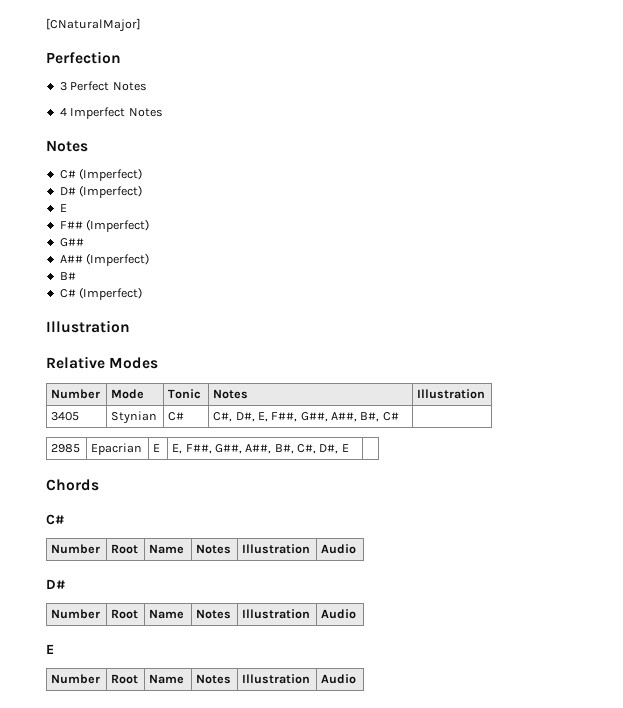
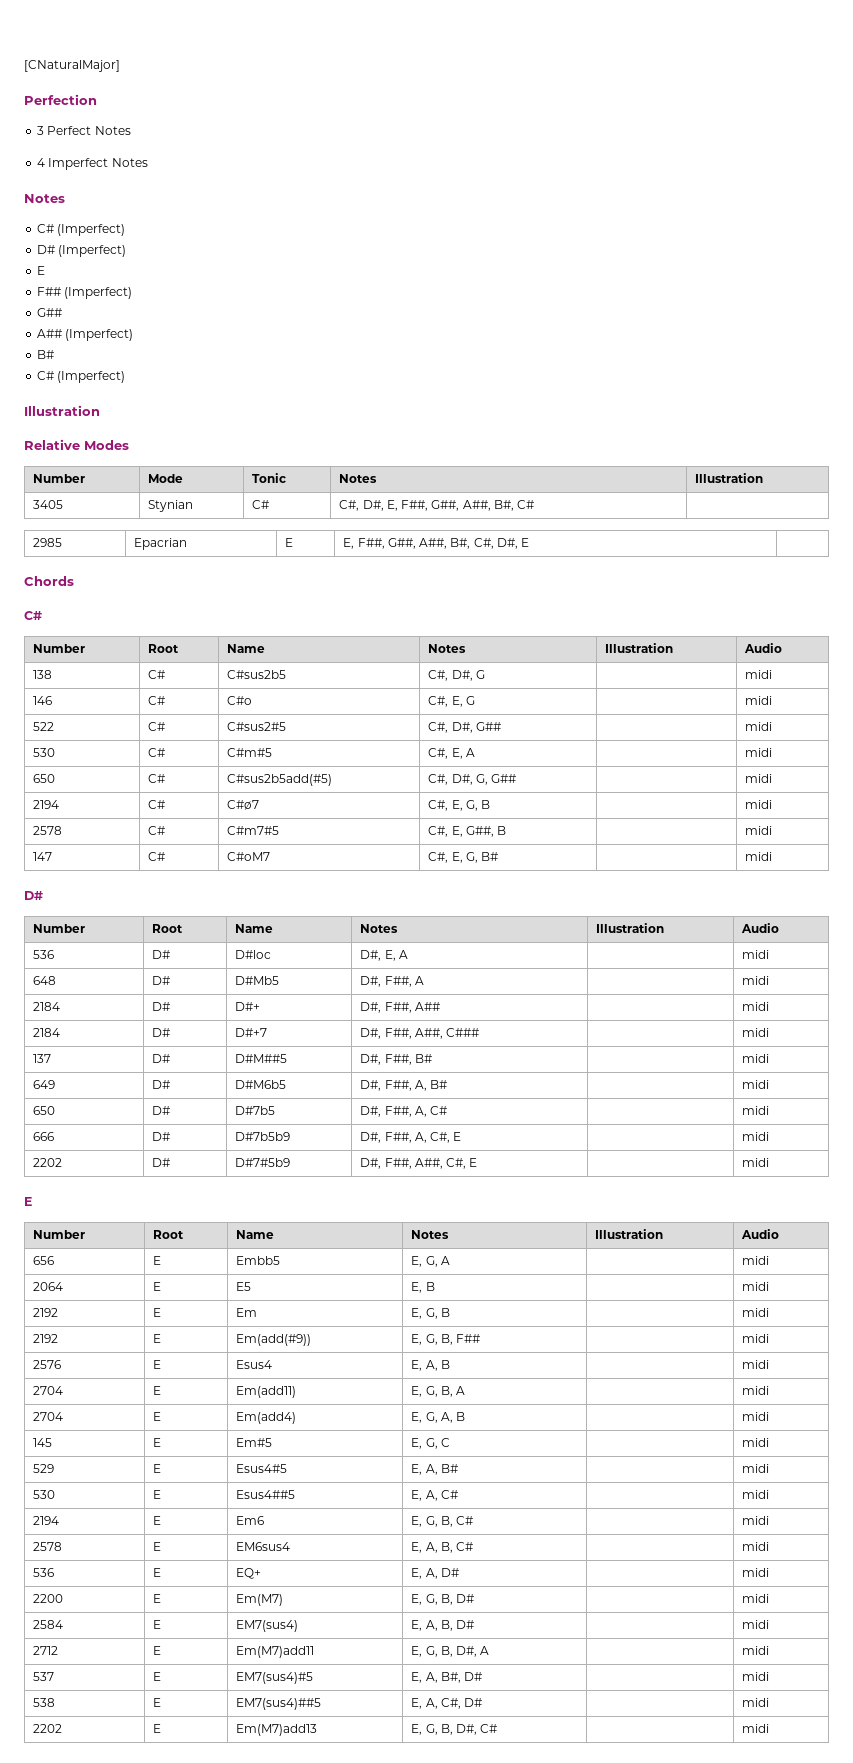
+ 138 | C# | C#sus2b5 | C#, D#, G | | midi
+ 146 | C# | C#o | C#, E, G | | midi
+ 522 | C# | C#sus2#5 | C#, D#, G## | | midi
+ 530 | C# | C#m#5 | C#, E, A | | midi
+ 650 | C# | C#sus2b5add(#5) | C#, D#, G, G## | | midi
+ 2194 | C# | C#ø7 | C#, E, G, B | | midi
+ 2578 | C# | C#m7#5 | C#, E, G##, B | | midi
+ 147 | C# | C#oM7 | C#, E, G, B# | | midi
+ 536 | D# | D#loc | D#, E, A | | midi
+ 648 | D# | D#Mb5 | D#, F##, A | | midi
+ 2184 | D# | D#+ | D#, F##, A## | | midi
+ 2184 | D# | D#+7 | D#, F##, A##, C### | | midi
+ 137 | D# | D#M##5 | D#, F##, B# | | midi
+ 649 | D# | D#M6b5 | D#, F##, A, B# | | midi
+ 650 | D# | D#7b5 | D#, F##, A, C# | | midi
+ 666 | D# | D#7b5b9 | D#, F##, A, C#, E | | midi
+ 2202 | D# | D#7#5b9 | D#, F##, A##, C#, E | | midi
+ 656 | E | Embb5 | E, G, A | | midi
+ 2064 | E | E5 | E, B | | midi
+ 2192 | E | Em | E, G, B | | midi
+ 2192 | E | Em(add(#9)) | E, G, B, F## | | midi
+ 2576 | E | Esus4 | E, A, B | | midi
+ 2704 | E | Em(add11) | E, G, B, A | | midi
+ 2704 | E | Em(add4) | E, G, A, B | | midi
+ 145 | E | Em#5 | E, G, C | | midi
+ 529 | E | Esus4#5 | E, A, B# | | midi
+ 530 | E | Esus4##5 | E, A, C# | | midi
+ 2194 | E | Em6 | E, G, B, C# | | midi
+ 2578 | E | EM6sus4 | E, A, B, C# | | midi
+ 536 | E | EQ+ | E, A, D# | | midi
+ 2200 | E | Em(M7) | E, G, B, D# | | midi
+ 2584 | E | EM7(sus4) | E, A, B, D# | | midi
+ 2712 | E | Em(M7)add11 | E, G, B, D#, A | | midi
+ 537 | E | EM7(sus4)#5 | E, A, B#, D# | | midi
+ 538 | E | EM7(sus4)##5 | E, A, C#, D# | | midi
+ 2202 | E | Em(M7)add13 | E, G, B, D#, C# | | midi

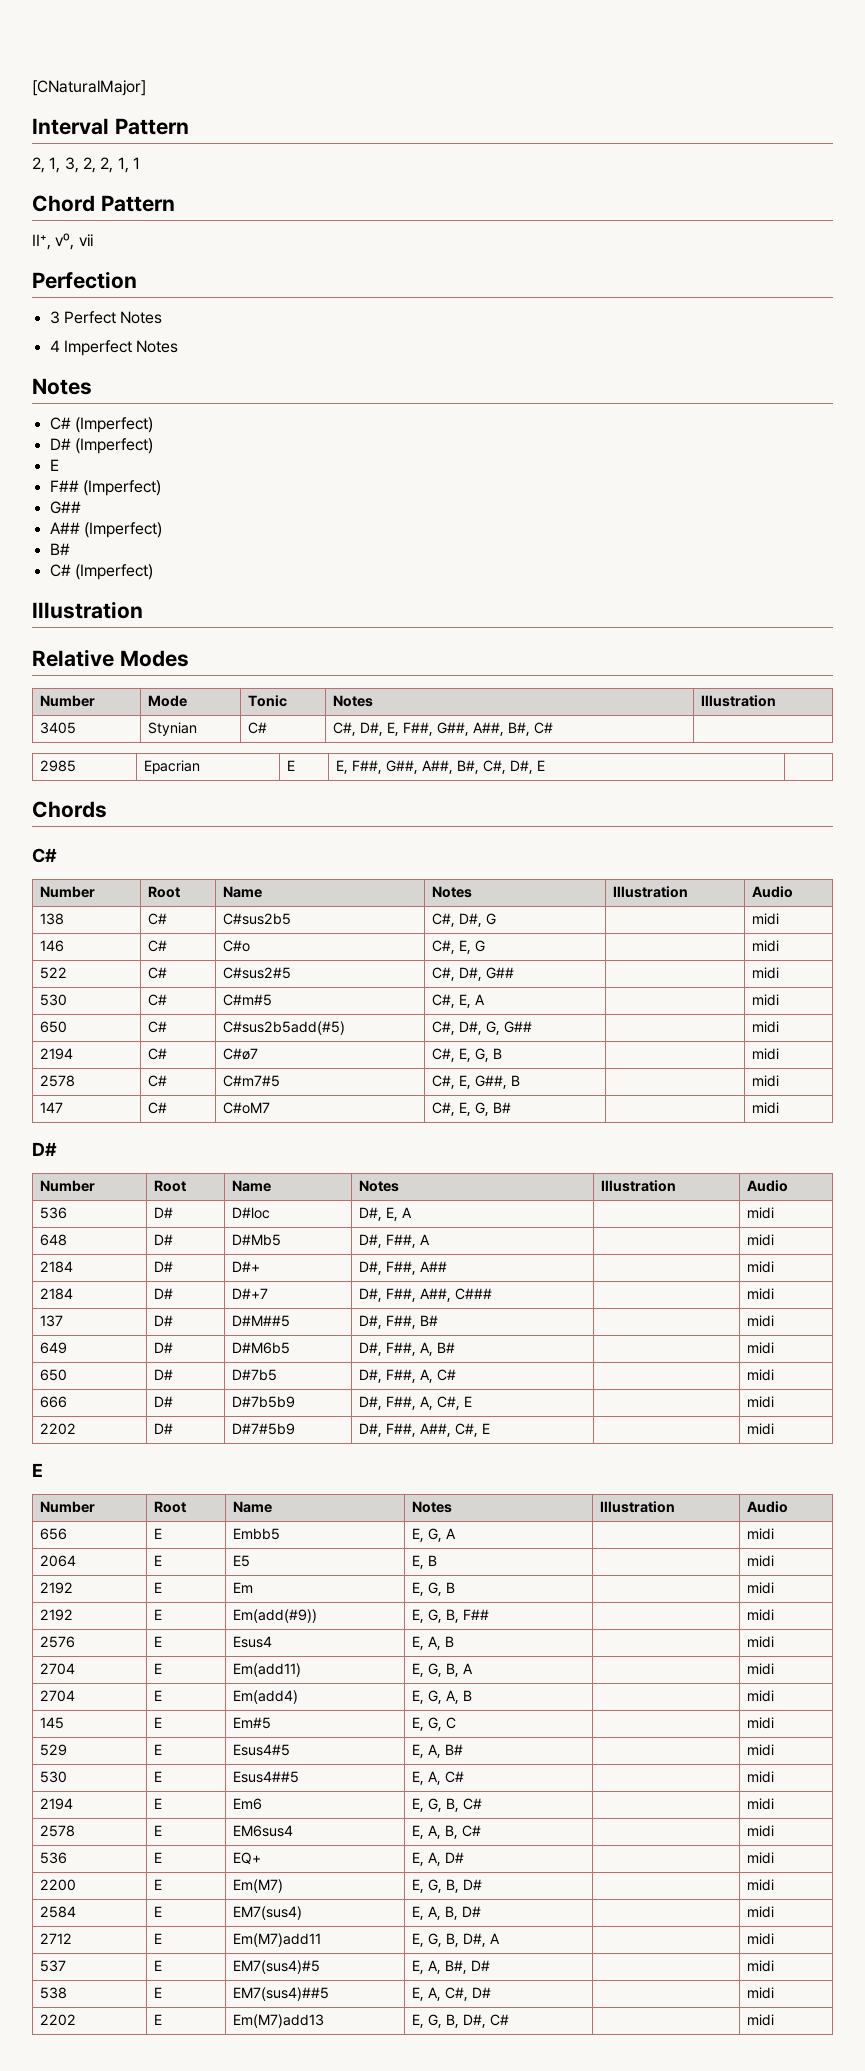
+ Interval Pattern
+ 2, 1, 3, 2, 2, 1, 1
+ Chord Pattern
+ II⁺, v⁰, vii

